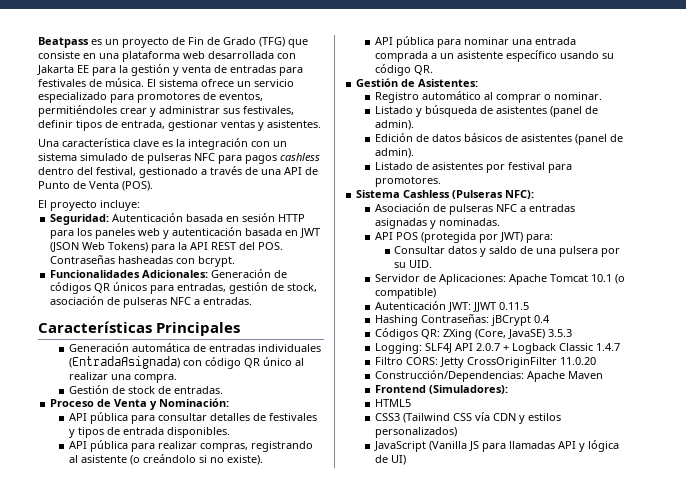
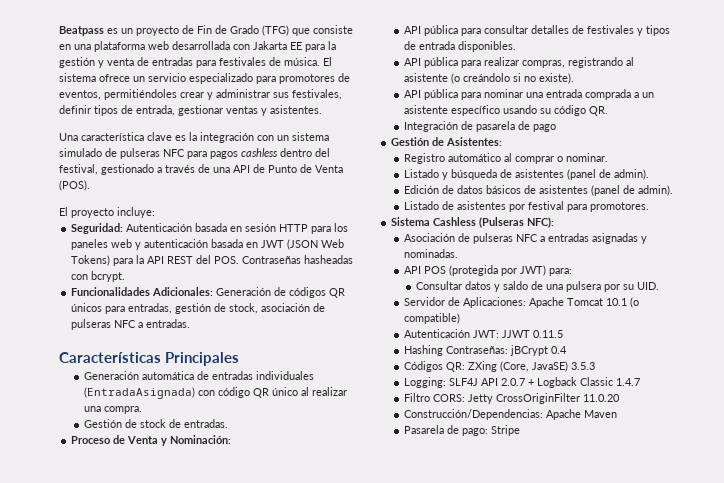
+ Integración de pasarela de pago
- Frontend (Simuladores):
- HTML5
- CSS3 (Tailwind CSS vía CDN y estilos personalizados)
- JavaScript (Vanilla JS para llamadas API y lógica de UI)
+ Pasarela de pago: Stripe

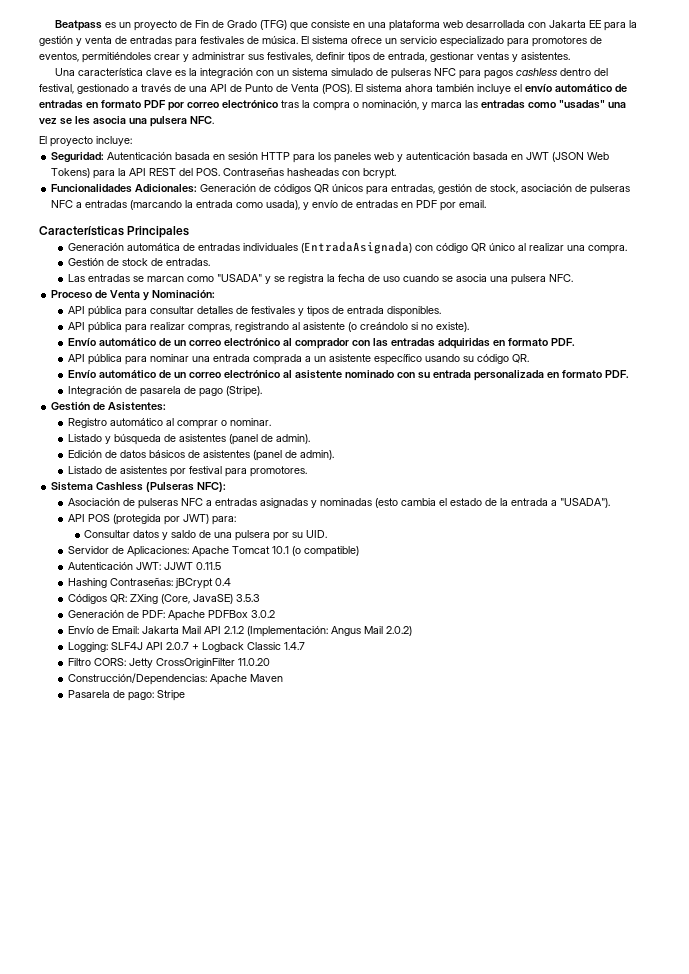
+ El sistema ahora también incluye el envío automático de entradas en formato PDF por correo electrónico tras la compra o nominación, y marca las entradas como "usadas" una vez se les asocia una pulsera NFC.
- Funcionalidades Adicionales: Generación de códigos QR únicos para entradas, gestión de stock, asociación de pulseras NFC a entradas.
+ Funcionalidades Adicionales: Generación de códigos QR únicos para entradas, gestión de stock, asociación de pulseras NFC a entradas (marcando la entrada como usada), y envío de entradas en PDF por email.
+ Las entradas se marcan como "USADA" y se registra la fecha de uso cuando se asocia una pulsera NFC.
+ Envío automático de un correo electrónico al comprador con las entradas adquiridas en formato PDF.
+ Envío automático de un correo electrónico al asistente nominado con su entrada personalizada en formato PDF.
- Integración de pasarela de pago
+ Integración de pasarela de pago (Stripe).
- Asociación de pulseras NFC a entradas asignadas y nominadas.
+ Asociación de pulseras NFC a entradas asignadas y nominadas (esto cambia el estado de la entrada a "USADA").
+ Generación de PDF: Apache PDFBox 3.0.2
+ Envío de Email: Jakarta Mail API 2.1.2 (Implementación: Angus Mail 2.0.2)

